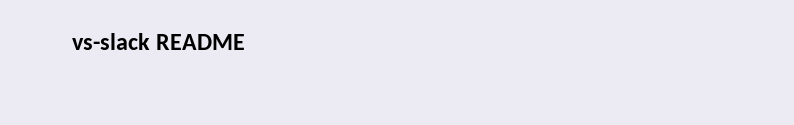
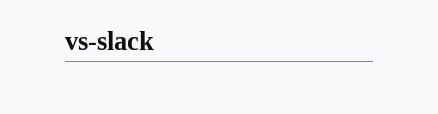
- vs-slack README
+ vs-slack

